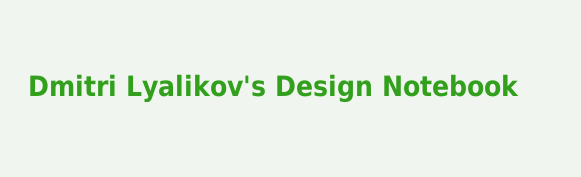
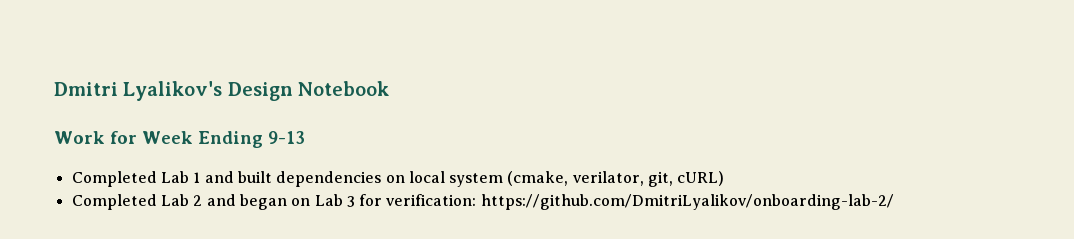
+ Work for Week Ending 9-13
+ Completed Lab 1 and built dependencies on local system (cmake, verilator, git, cURL)
+ Completed Lab 2 and began on Lab 3 for verification: https://github.com/DmitriLyalikov/onboarding-lab-2/

